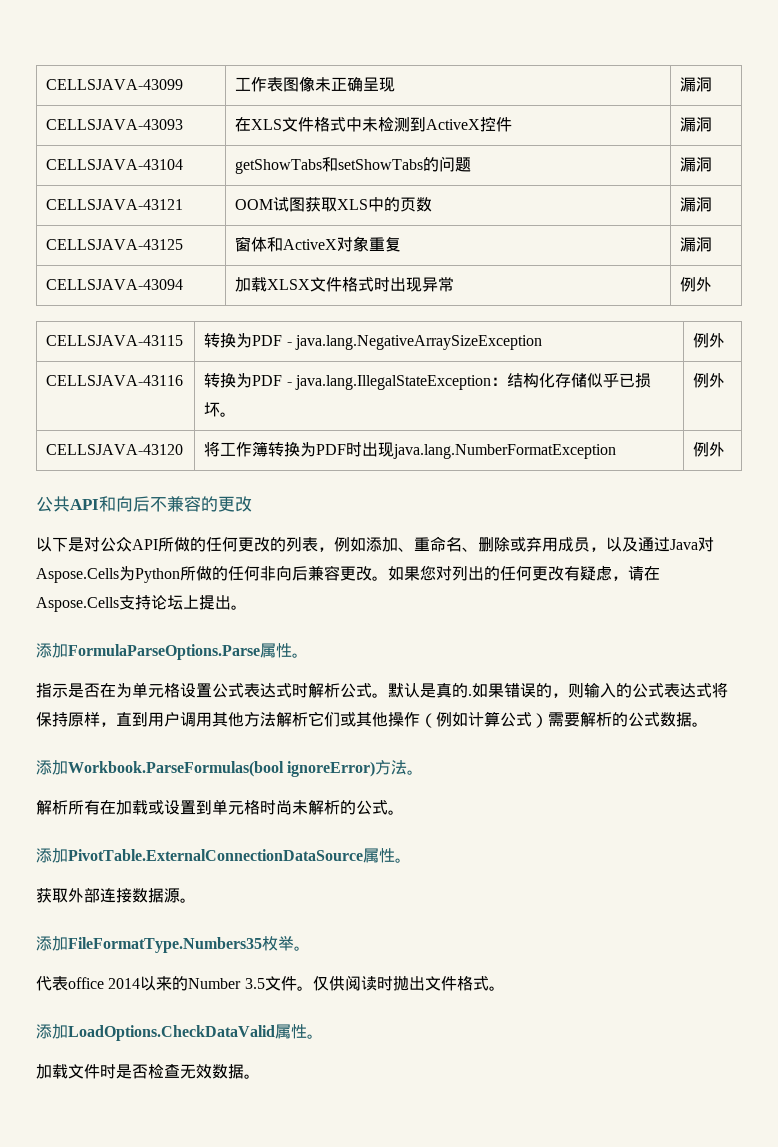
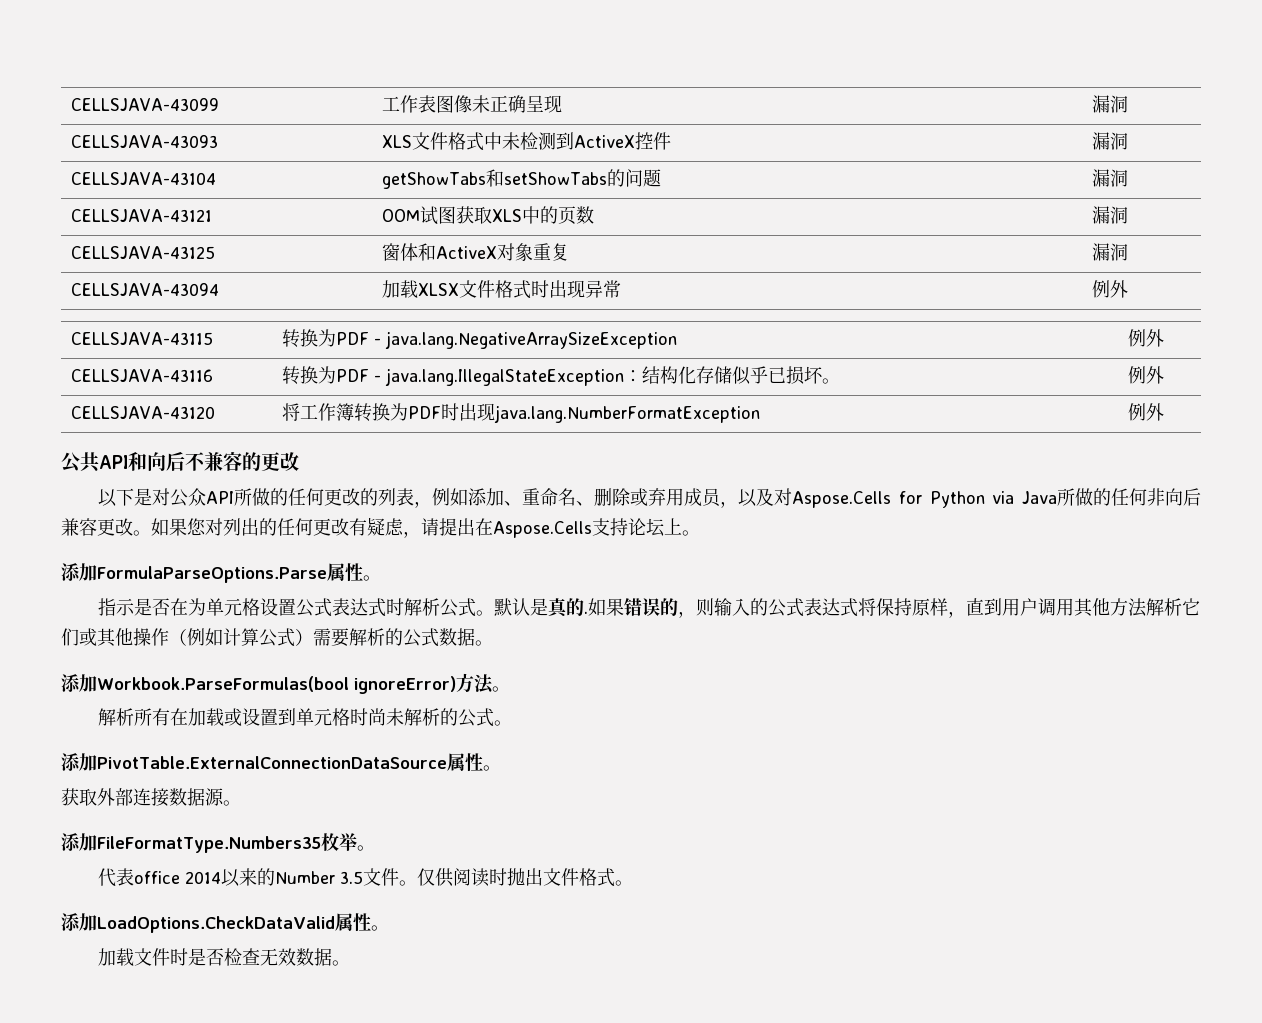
- CELLSJAVA-43093 | 在XLS文件格式中未检测到ActiveX控件 | 漏洞
+ CELLSJAVA-43093 | XLS文件格式中未检测到ActiveX控件 | 漏洞
- 以下是对公众API所做的任何更改的列表，例如添加、重命名、删除或弃用成员，以及通过Java对Aspose.Cells为Python所做的任何非向后兼容更改。
+ 以下是对公众API所做的任何更改的列表，例如添加、重命名、删除或弃用成员，以及对Aspose.Cells for Python via Java所做的任何非向后兼容更改。
- 如果您对列出的任何更改有疑虑，请在Aspose.Cells支持论坛上提出。
+ 如果您对列出的任何更改有疑虑，请提出在Aspose.Cells支持论坛上。

